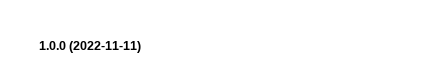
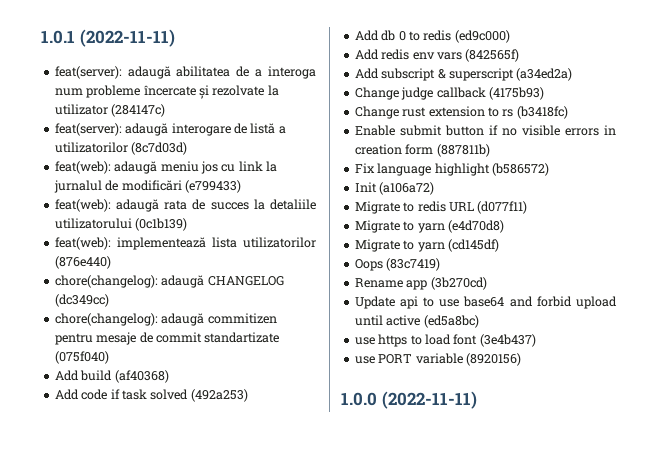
+ 1.0.1 (2022-11-11)
+ feat(server): adaugă abilitatea de a interoga num probleme încercate și rezolvate la utilizator (284147c)
+ feat(server): adaugă interogare de listă a utilizatorilor (8c7d03d)
+ feat(web): adaugă meniu jos cu link la jurnalul de modificări (e799433)
+ feat(web): adaugă rata de succes la detaliile utilizatorului (0c1b139)
+ feat(web): implementează lista utilizatorilor (876e440)
+ chore(changelog): adaugă CHANGELOG (dc349cc)
+ chore(changelog): adaugă commitizen pentru mesaje de commit standartizate (075f040)
+ Add build (af40368)
+ Add code if task solved (492a253)
+ Add db 0 to redis (ed9c000)
+ Add redis env vars (842565f)
+ Add subscript & superscript (a34ed2a)
+ Change judge callback (4175b93)
+ Change rust extension to rs (b3418fc)
+ Enable submit button if no visible errors in creation form (887811b)
+ Fix language highlight (b586572)
+ Init (a106a72)
+ Migrate to redis URL (d077f11)
+ Migrate to yarn (e4d70d8)
+ Migrate to yarn (cd145df)
+ Oops (83c7419)
+ Rename app (3b270cd)
+ Update api to use base64 and forbid upload until active (ed5a8bc)
+ use https to load font (3e4b437)
+ use PORT variable (8920156)

